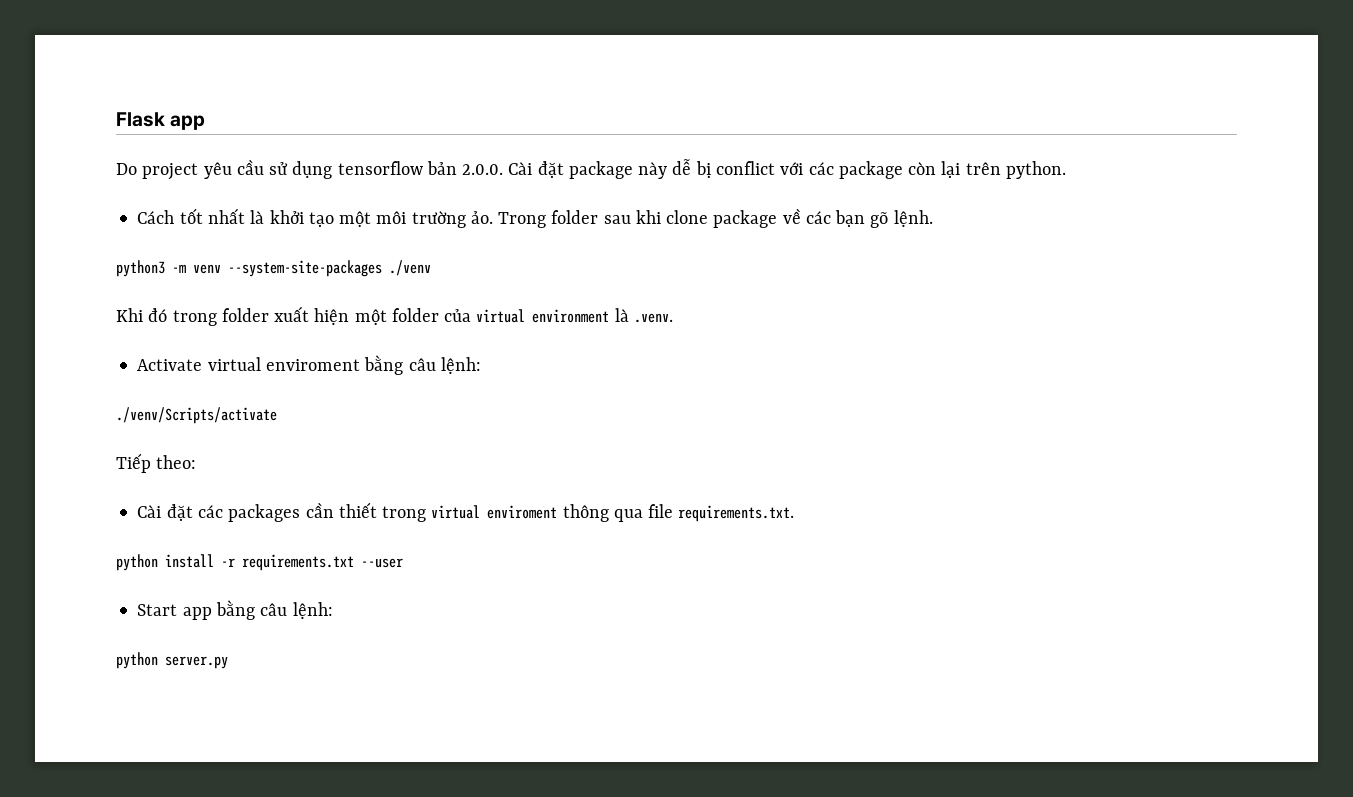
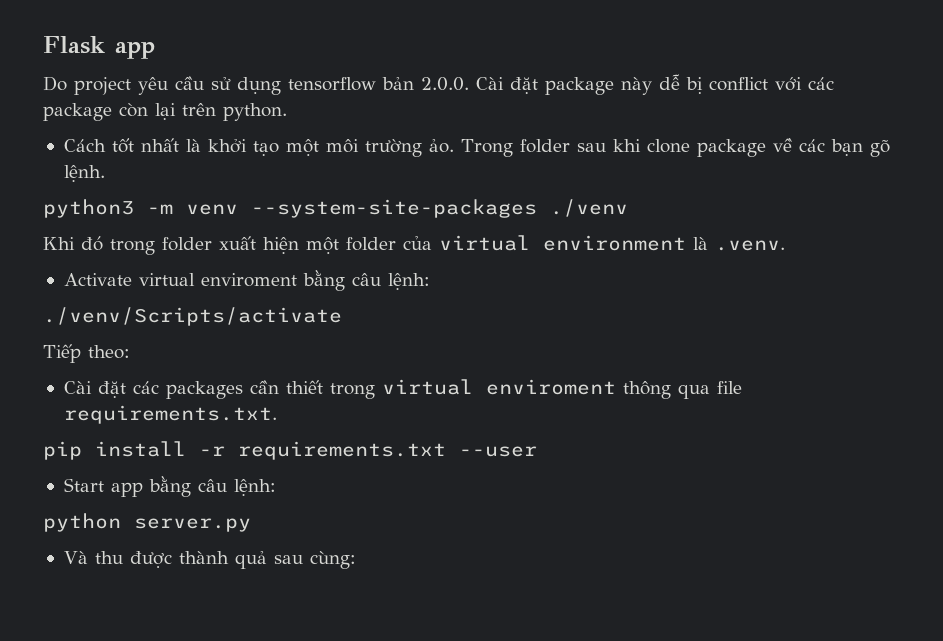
- python install -r requirements.txt --user
+ pip install -r requirements.txt --user
+ Và thu được thành quả sau cùng:

